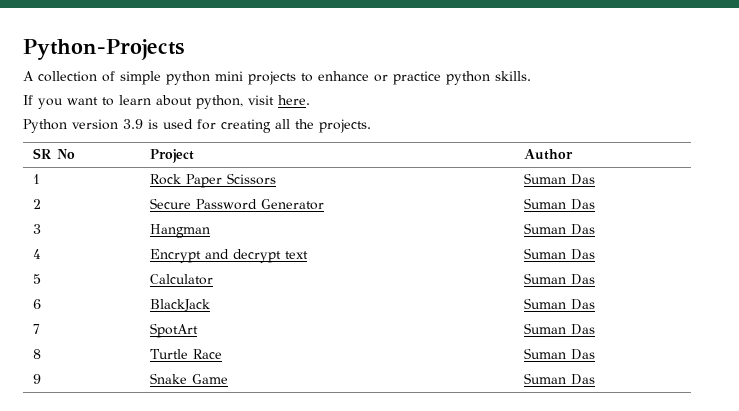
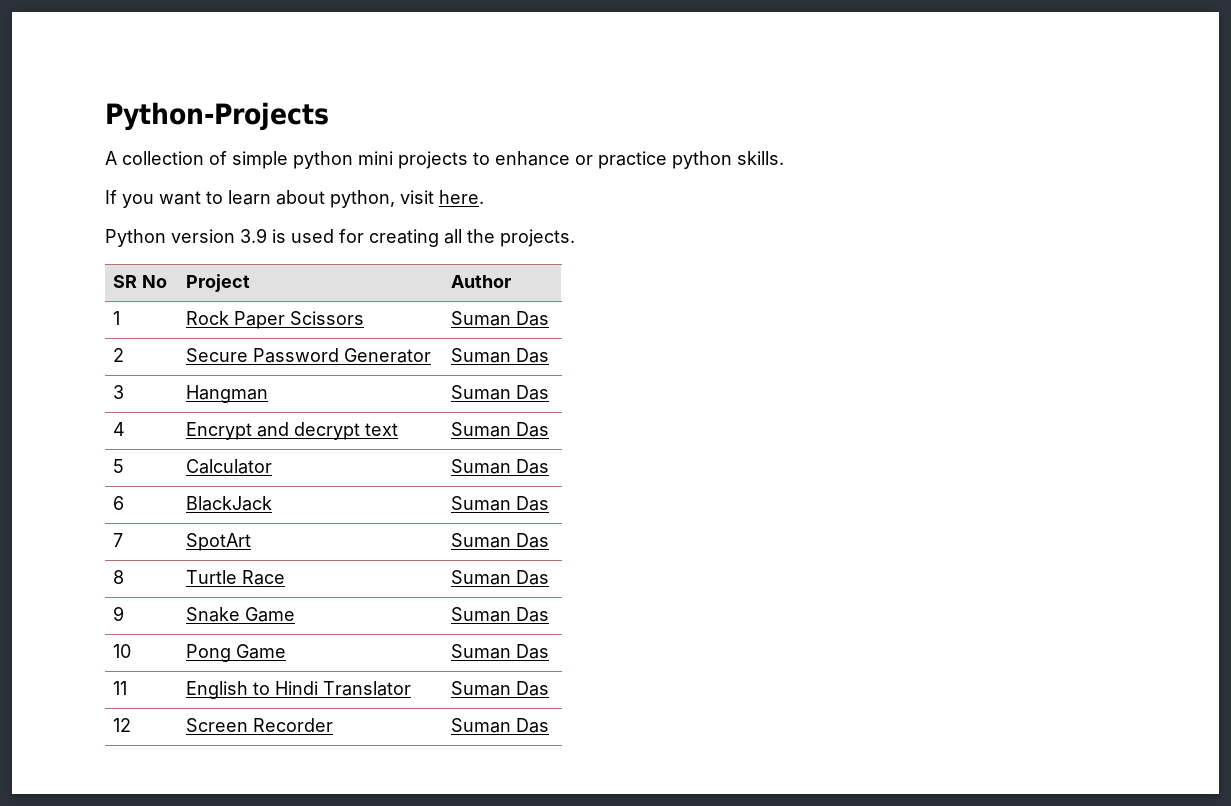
+ 10 | Pong Game | Suman Das
+ 11 | English to Hindi Translator | Suman Das
+ 12 | Screen Recorder | Suman Das

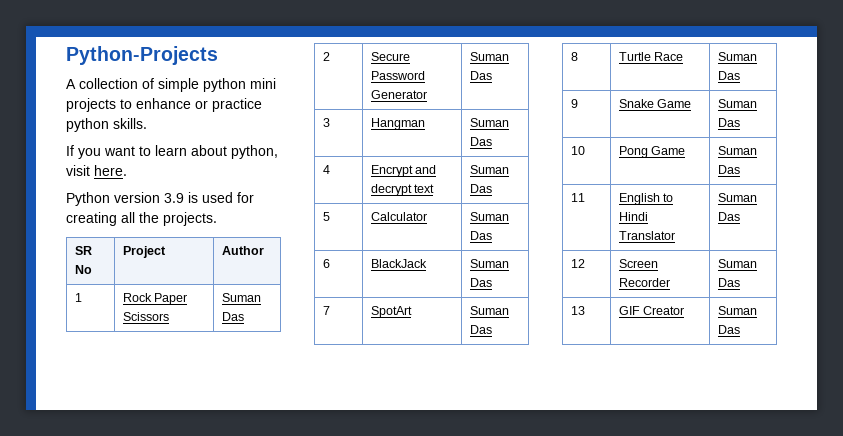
+ 13 | GIF Creator | Suman Das

